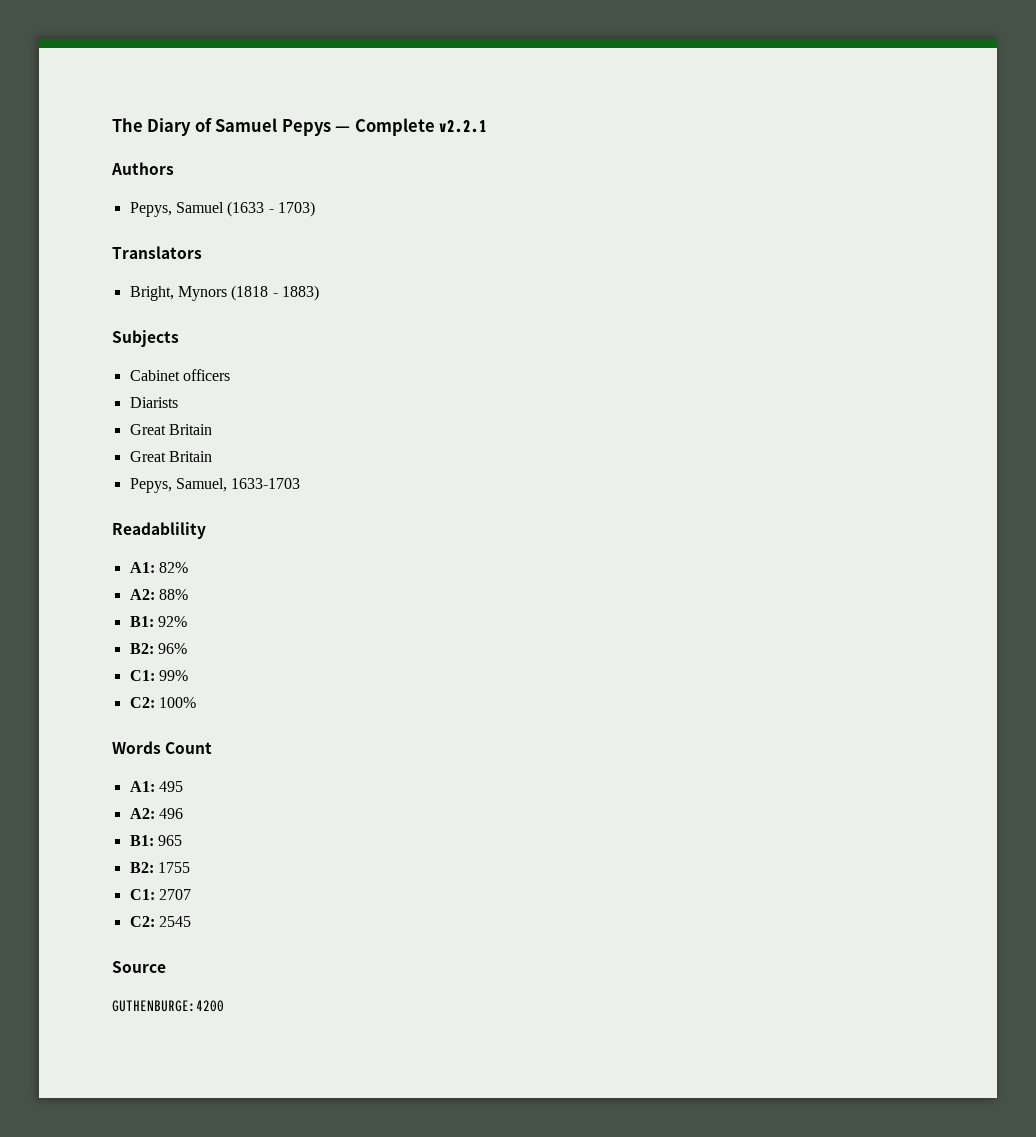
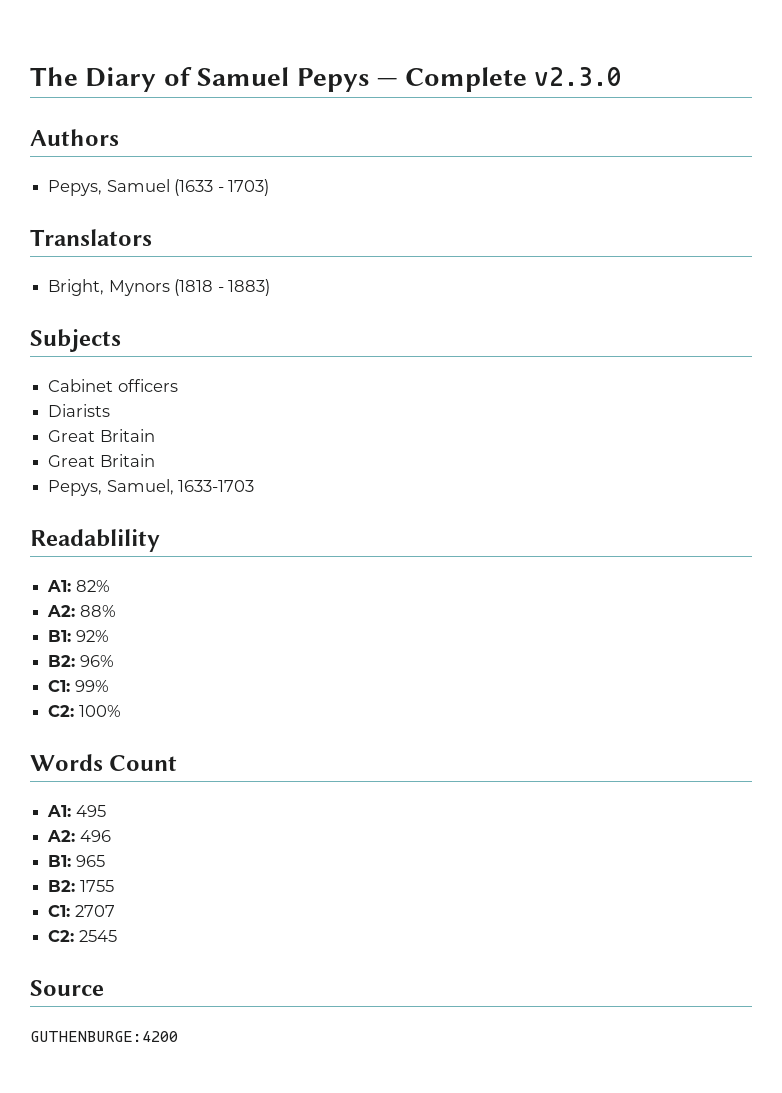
- The Diary of Samuel Pepys — Complete v2.2.1
+ The Diary of Samuel Pepys — Complete v2.3.0

